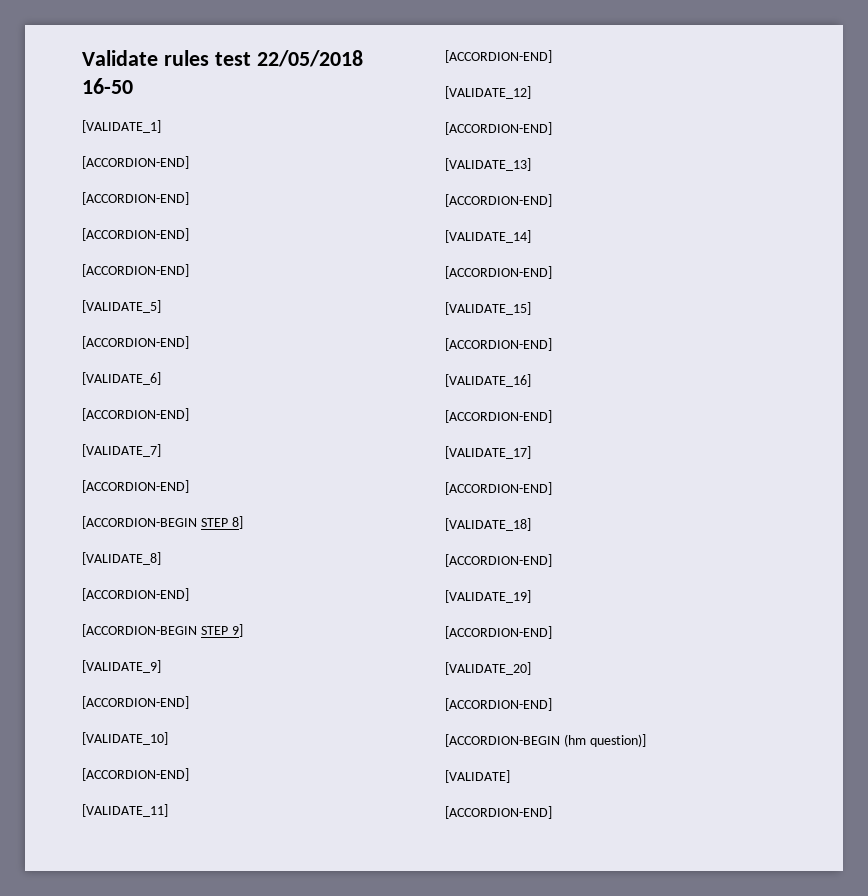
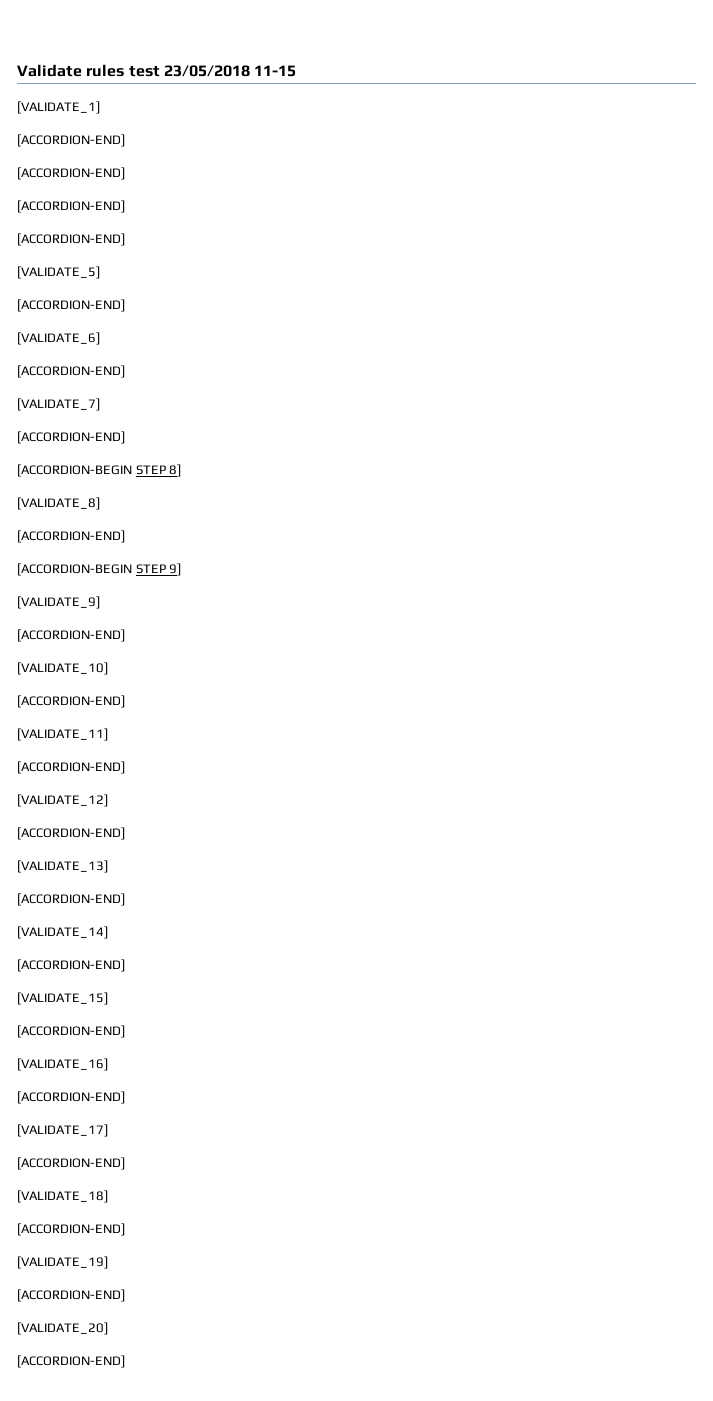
- Validate rules test 22/05/2018 16-50
+ Validate rules test 23/05/2018 11-15
- [ACCORDION-BEGIN (hm question)]
- [VALIDATE]
- [ACCORDION-END]

